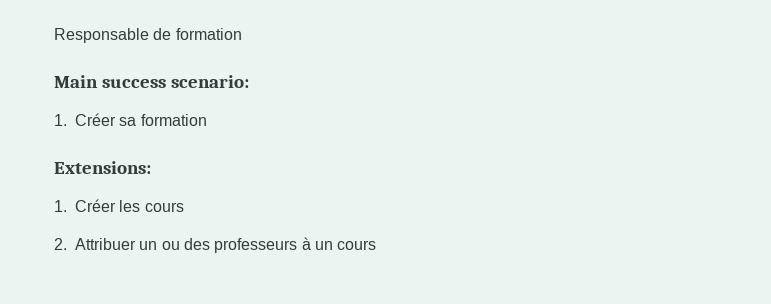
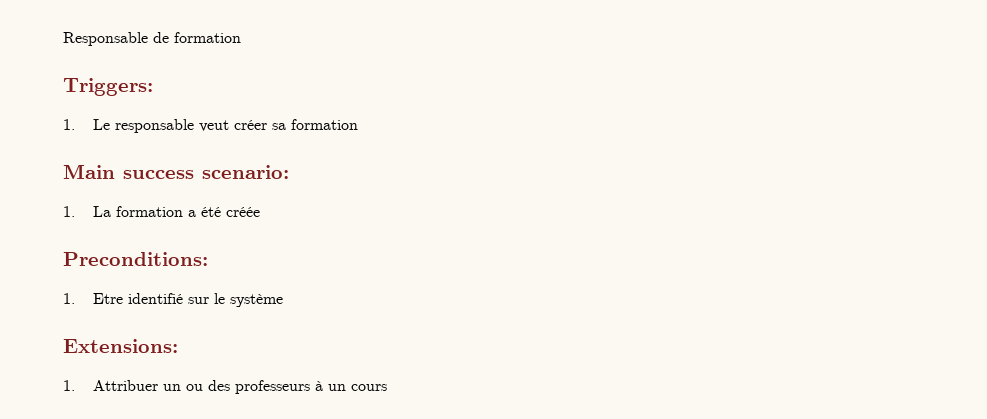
+ Triggers:
+ 1. Le responsable veut créer sa formation
- 1. Créer sa formation
+ 1. La formation a été créée
+ Preconditions:
+ 1. Etre identifié sur le système
  Extensions:
- 1. Créer les cours
- 2. Attribuer un ou des professeurs à un cours
+ 1. Attribuer un ou des professeurs à un cours

